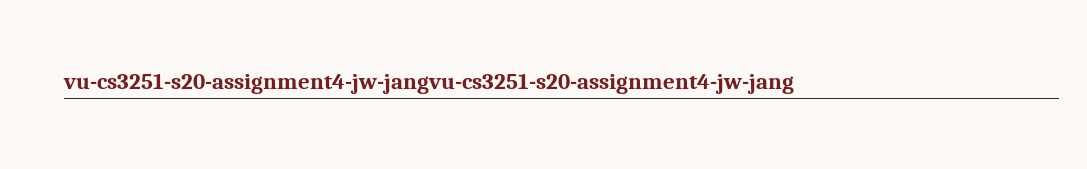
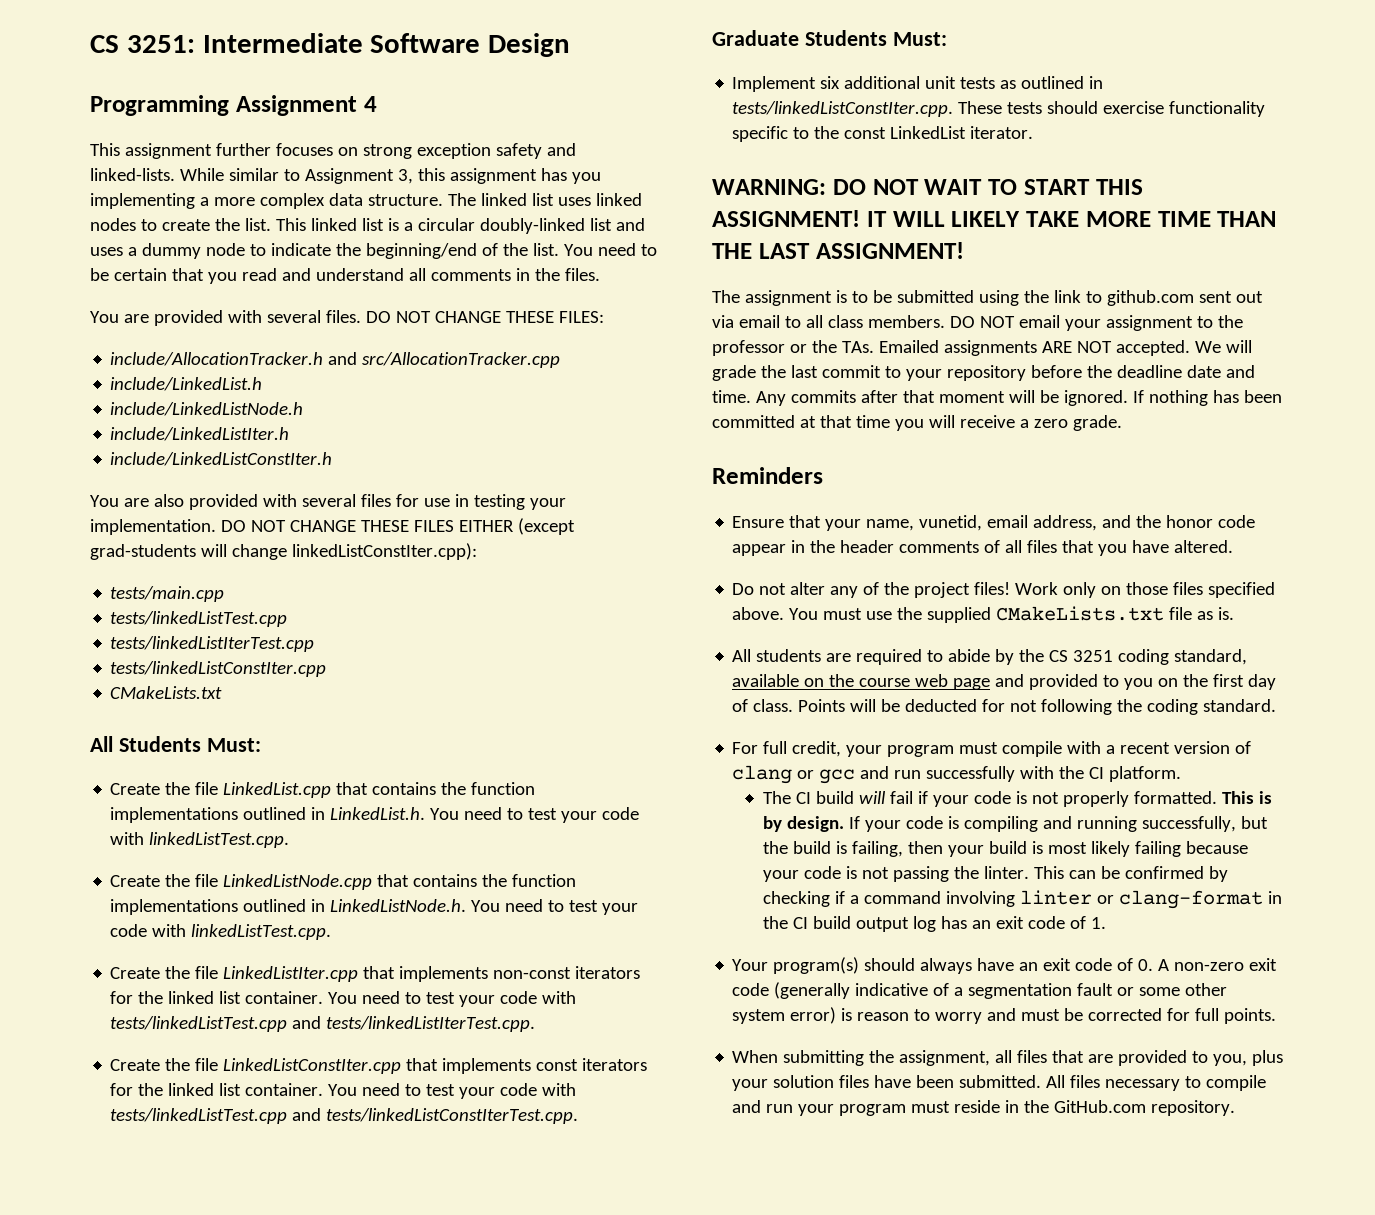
- vu-cs3251-s20-assignment4-jw-jangvu-cs3251-s20-assignment4-jw-jang
+ CS 3251: Intermediate Software Design
+ Programming Assignment 4
+ This assignment further focuses on strong exception safety and linked-lists. While similar to Assignment 3, this assignment has you implementing a more complex data structure. The linked list uses linked nodes to create the list. This linked list is a circular doubly-linked list and uses a dummy node to indicate the beginning/end of the list. You need to be certain that you read and understand all comments in the files.
+ You are provided with several files. DO NOT CHANGE THESE FILES:
+ include/AllocationTracker.h and src/AllocationTracker.cpp
+ include/LinkedList.h
+ include/LinkedListNode.h
+ include/LinkedListIter.h
+ include/LinkedListConstIter.h
+ You are also provided with several files for use in testing your implementation. DO NOT CHANGE THESE FILES EITHER (except grad-students will change linkedListConstIter.cpp):
+ tests/main.cpp
+ tests/linkedListTest.cpp
+ tests/linkedListIterTest.cpp
+ tests/linkedListConstIter.cpp
+ CMakeLists.txt
+ All Students Must:
+ Create the file LinkedList.cpp that contains the function implementations outlined in LinkedList.h. You need to test your code with linkedListTest.cpp.
+ Create the file LinkedListNode.cpp that contains the function implementations outlined in LinkedListNode.h. You need to test your code with linkedListTest.cpp.
+ Create the file LinkedListIter.cpp that implements non-const iterators for the linked list container. You need to test your code with tests/linkedListTest.cpp and tests/linkedListIterTest.cpp.
+ Create the file LinkedListConstIter.cpp that implements const iterators for the linked list container. You need to test your code with tests/linkedListTest.cpp and tests/linkedListConstIterTest.cpp.
+ Graduate Students Must:
+ Implement six additional unit tests as outlined in tests/linkedListConstIter.cpp. These tests should exercise functionality specific to the const LinkedList iterator.
+ WARNING: DO NOT WAIT TO START THIS ASSIGNMENT! IT WILL LIKELY TAKE MORE TIME THAN THE LAST ASSIGNMENT!
+ The assignment is to be submitted using the link to github.com sent out via email to all class members. DO NOT email your assignment to the professor or the TAs. Emailed assignments ARE NOT accepted. We will grade the last commit to your repository before the deadline date and time. Any commits after that moment will be ignored. If nothing has been committed at that time you will receive a zero grade.
+ Reminders
+ Ensure that your name, vunetid, email address, and the honor code appear in the header comments of all files that you have altered.
+ Do not alter any of the project files! Work only on those files specified above. You must use the supplied CMakeLists.txt file as is.
+ All students are required to abide by the CS 3251 coding standard, available on the course web page and provided to you on the first day of class. Points will be deducted for not following the coding standard.
+ For full credit, your program must compile with a recent version of clang or gcc and run successfully with the CI platform.
+ The CI build will fail if your code is not properly formatted. This is by design. If your code is compiling and running successfully, but the build is failing, then your build is most likely failing because your code is not passing the linter. This can be confirmed by checking if a command involving linter or clang-format in the CI build output log has an exit code of 1.
+ Your program(s) should always have an exit code of 0. A non-zero exit code (generally indicative of a segmentation fault or some other system error) is reason to worry and must be corrected for full points.
+ When submitting the assignment, all files that are provided to you, plus your solution files have been submitted. All files necessary to compile and run your program must reside in the GitHub.com repository.

